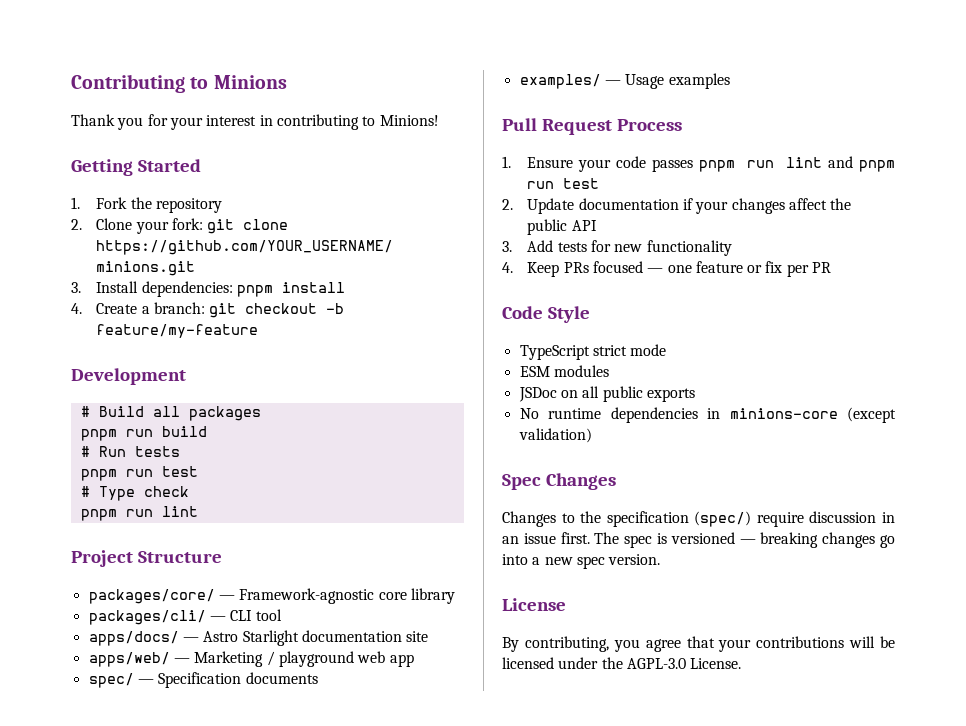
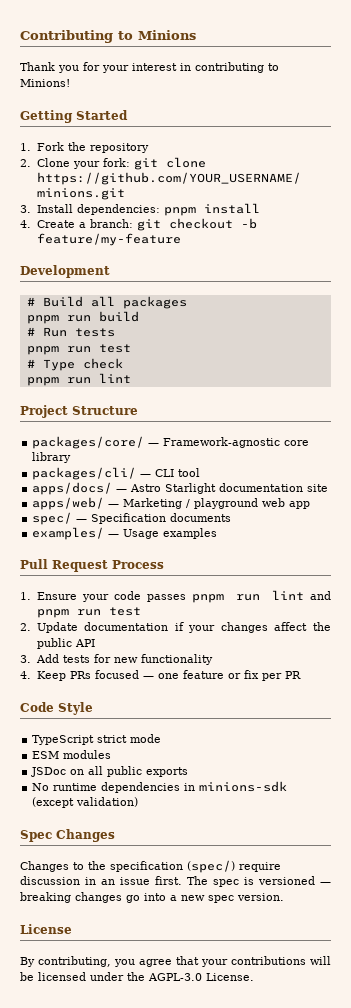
- No runtime dependencies in minions-core (except validation)
+ No runtime dependencies in minions-sdk (except validation)

